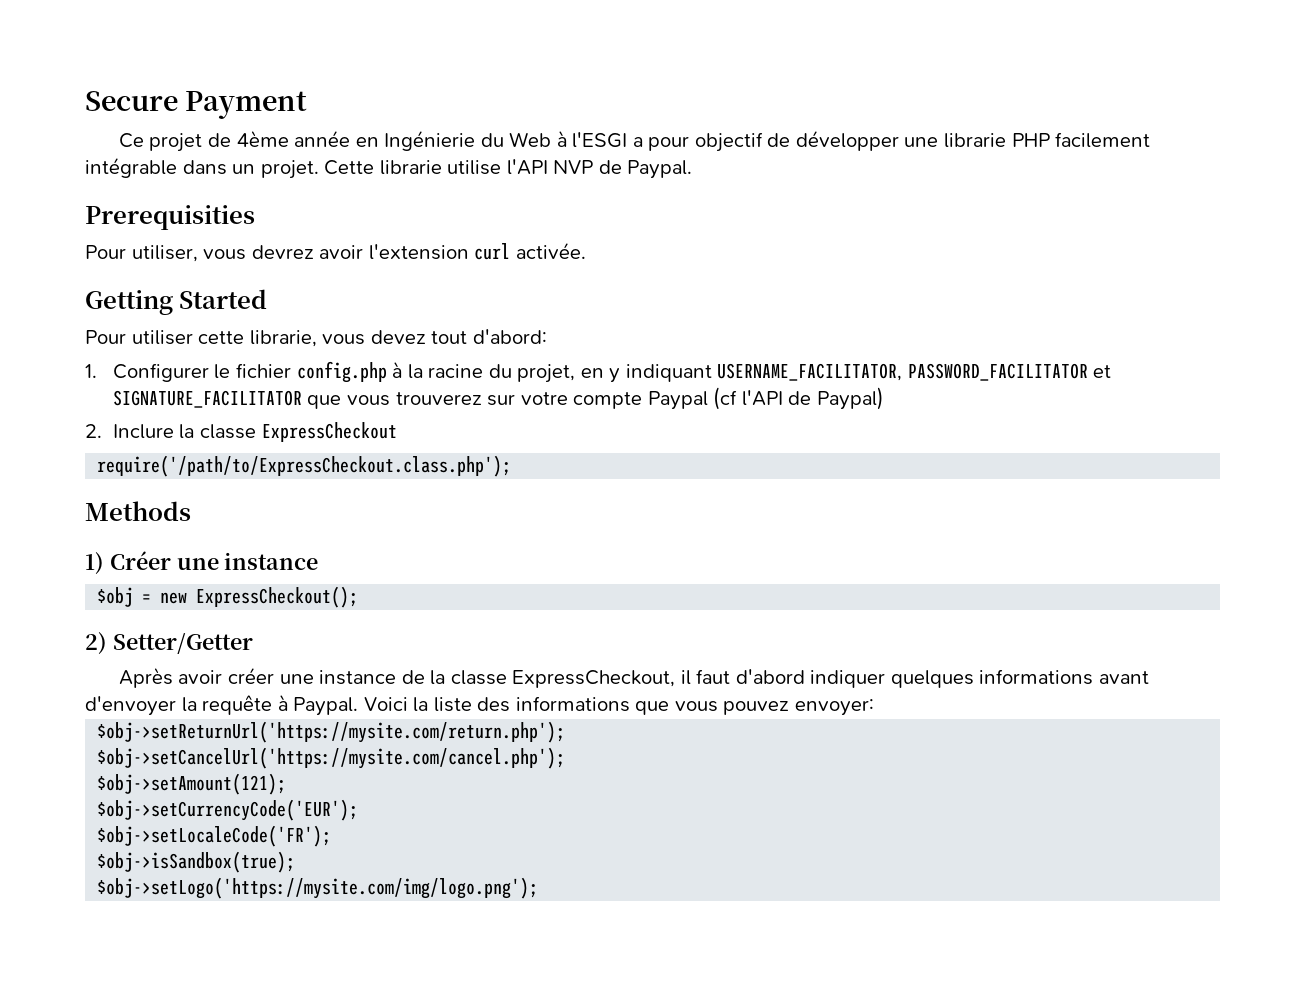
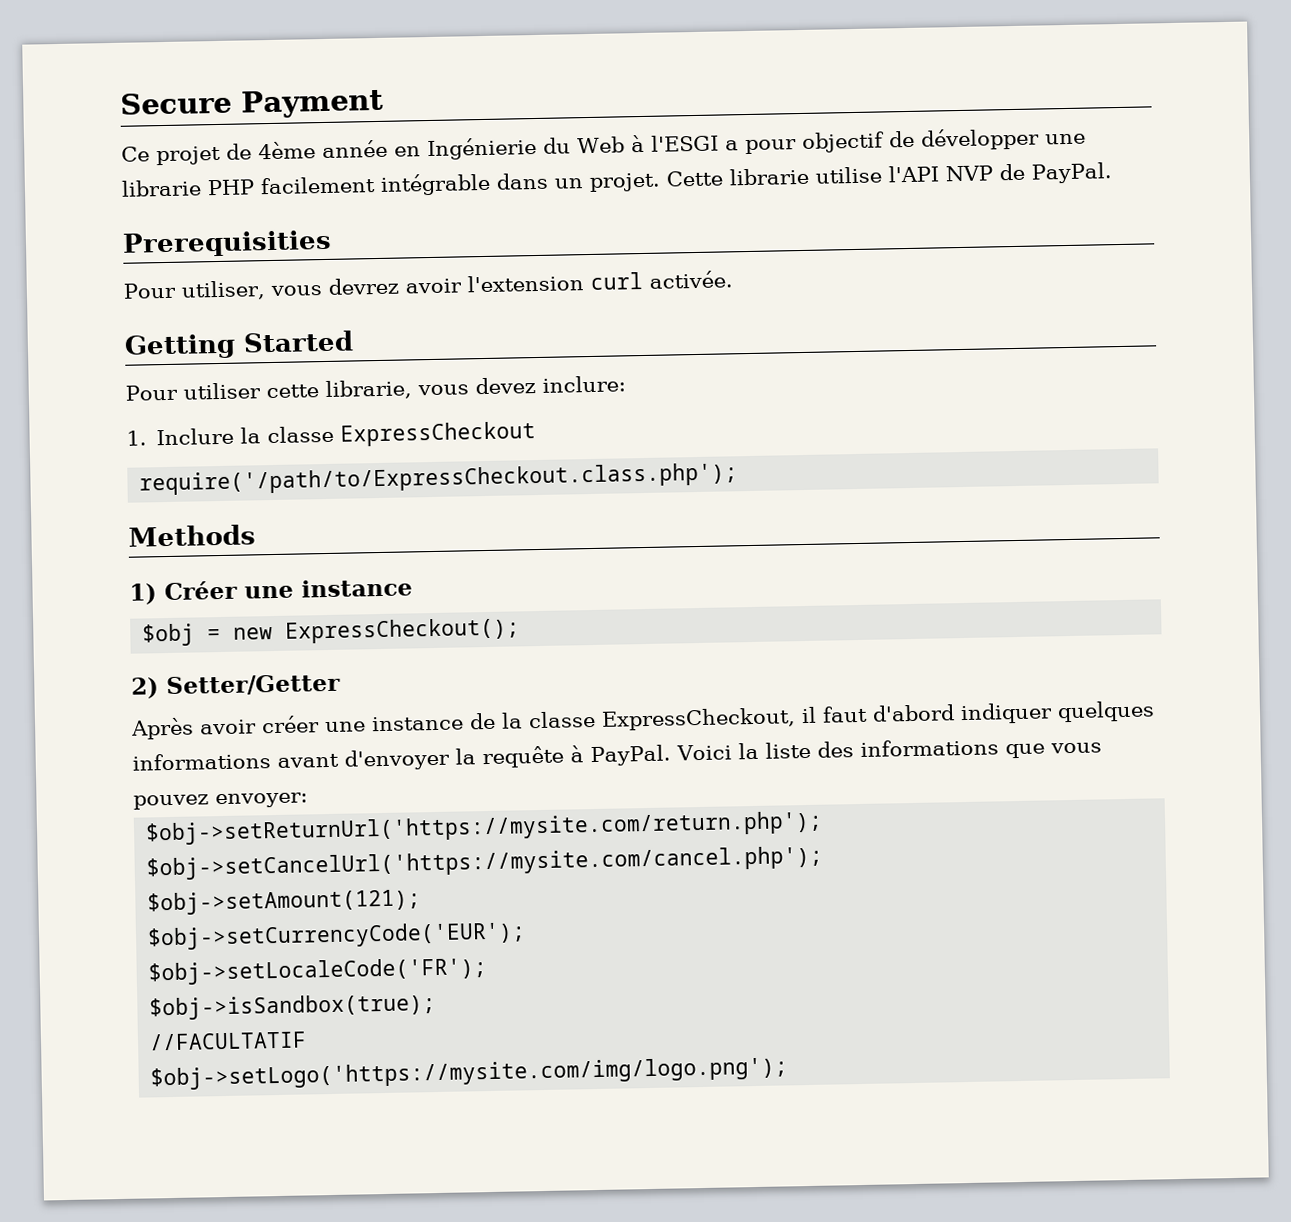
- Cette librarie utilise l'API NVP de Paypal.
+ Cette librarie utilise l'API NVP de PayPal.
- Pour utiliser cette librarie, vous devez tout d'abord:
- 1. Configurer le fichier config.php à la racine du projet, en y indiquant USERNAME_FACILITATOR, PASSWORD_FACILITATOR et SIGNATURE_FACILITATOR que vous trouverez sur votre compte Paypal (cf l'API de Paypal)
- 2. Inclure la classe ExpressCheckout
+ Pour utiliser cette librarie, vous devez inclure:
+ 1. Inclure la classe ExpressCheckout
- Après avoir créer une instance de la classe ExpressCheckout, il faut d'abord indiquer quelques informations avant d'envoyer la requête à Paypal.
+ Après avoir créer une instance de la classe ExpressCheckout, il faut d'abord indiquer quelques informations avant d'envoyer la requête à PayPal.
+ //FACULTATIF

